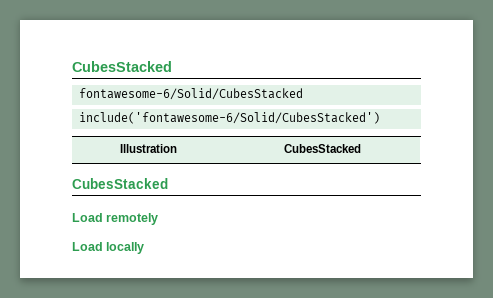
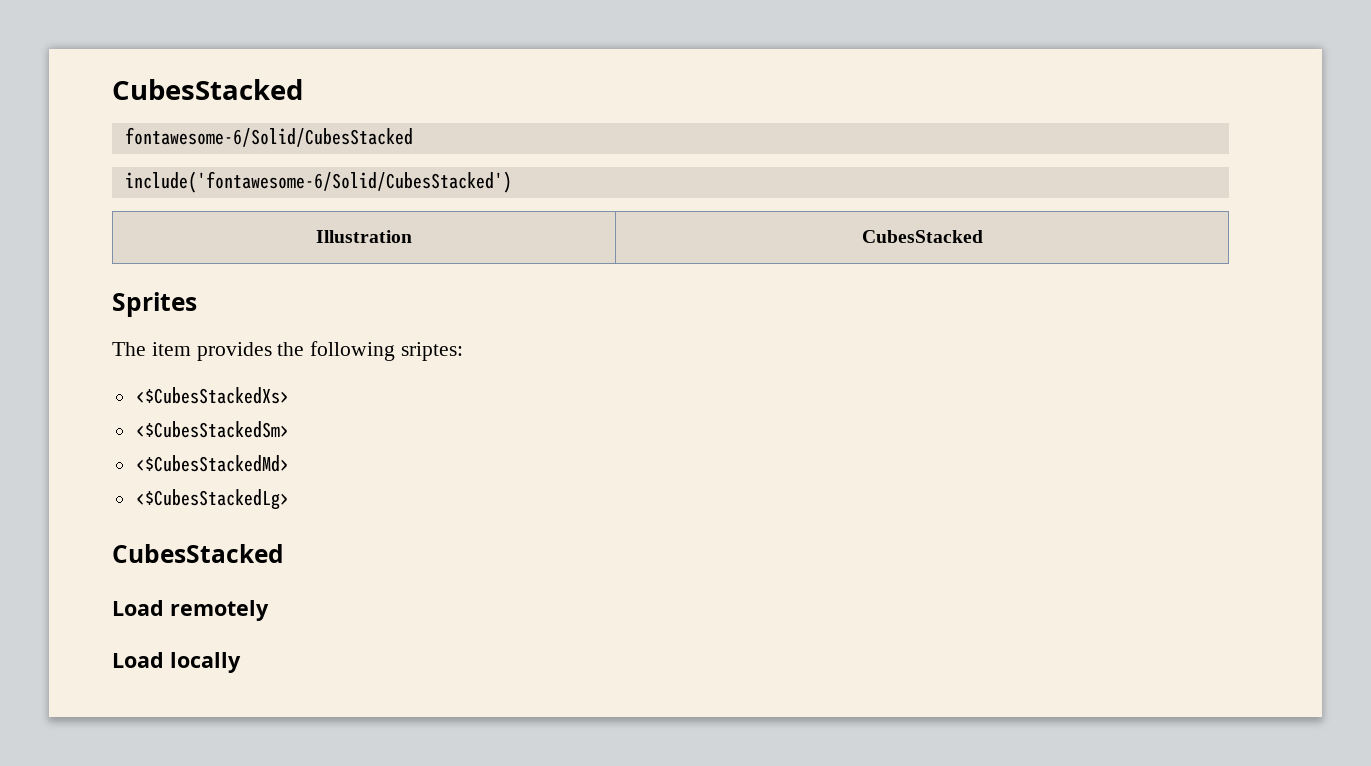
+ Sprites
+ The item provides the following sriptes:
+ <$CubesStackedXs>
+ <$CubesStackedSm>
+ <$CubesStackedMd>
+ <$CubesStackedLg>

